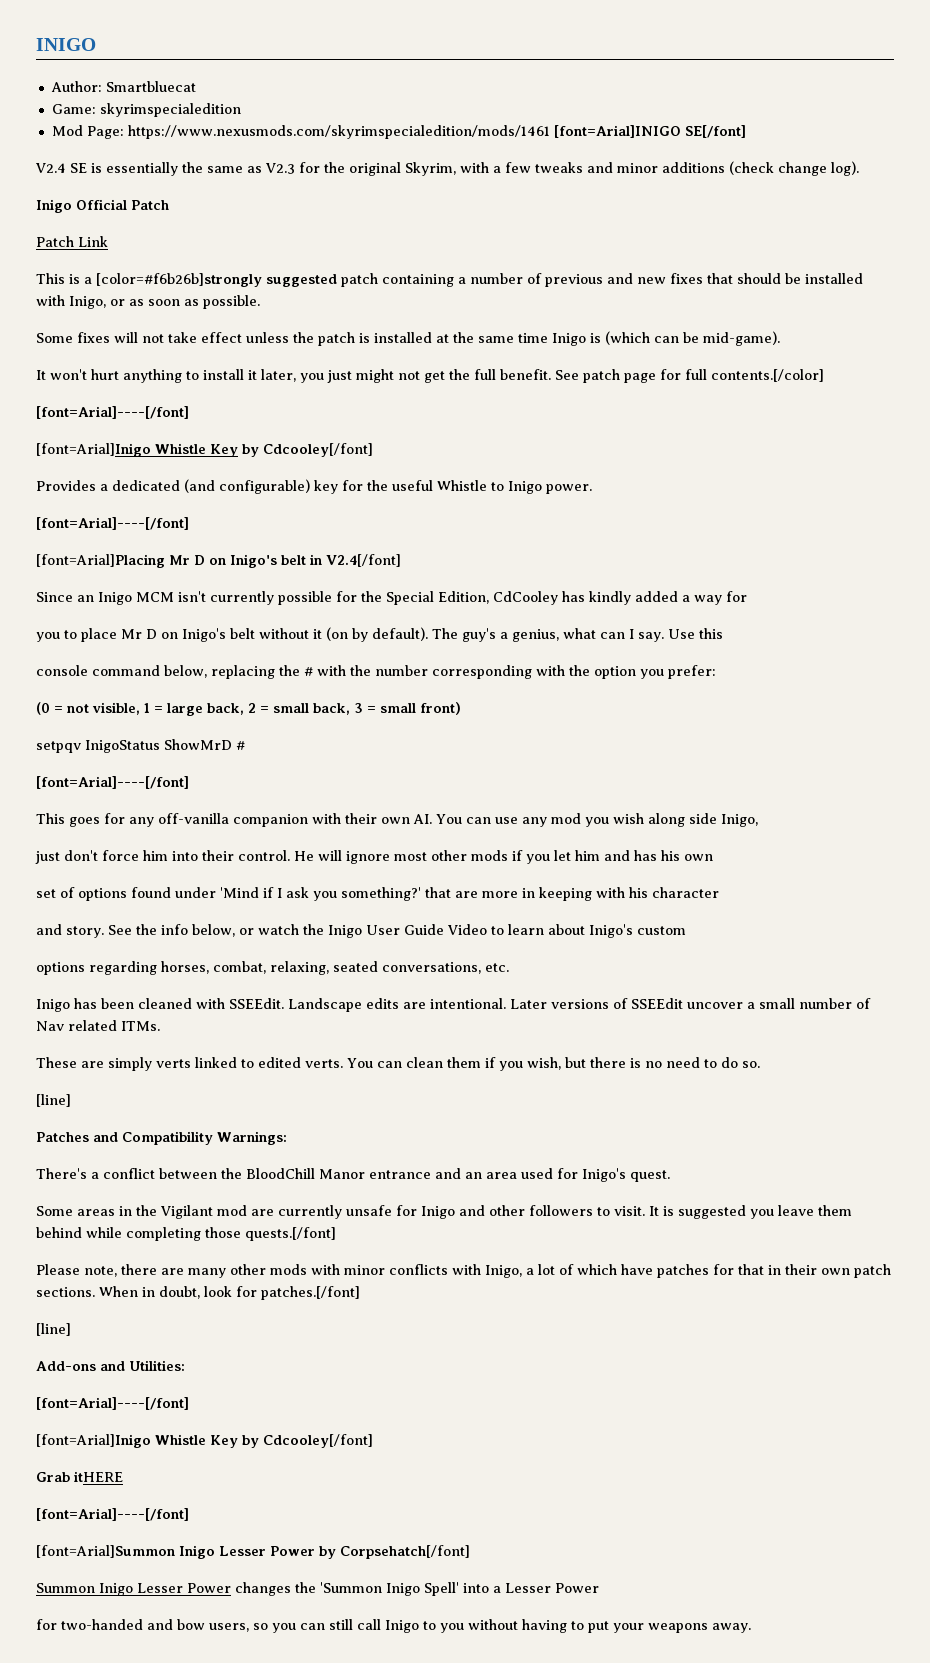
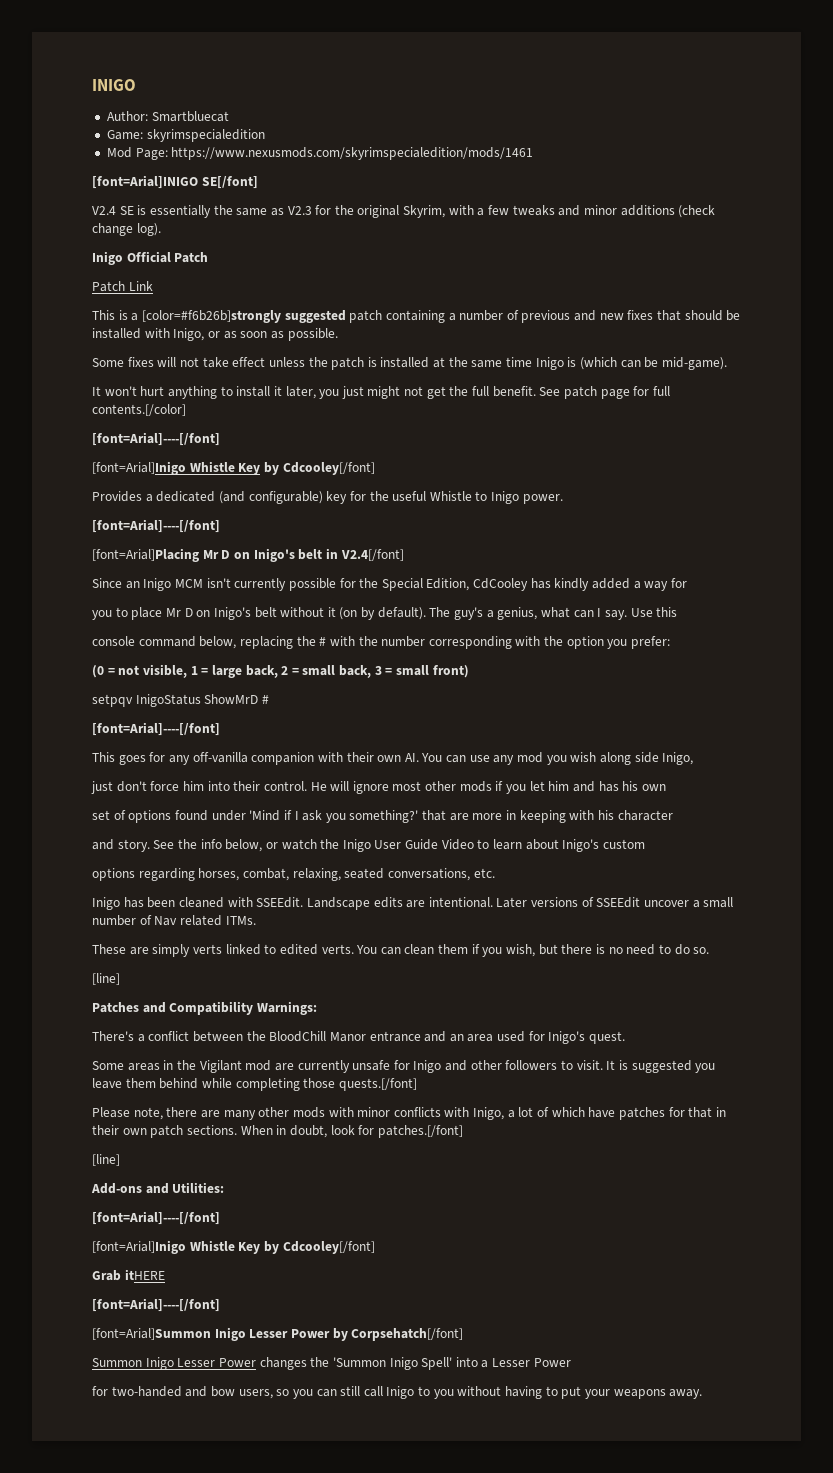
- Mod Page: https://www.nexusmods.com/skyrimspecialedition/mods/1461 [font=Arial]INIGO SE[/font]
+ Mod Page: https://www.nexusmods.com/skyrimspecialedition/mods/1461
+ [font=Arial]INIGO SE[/font]

